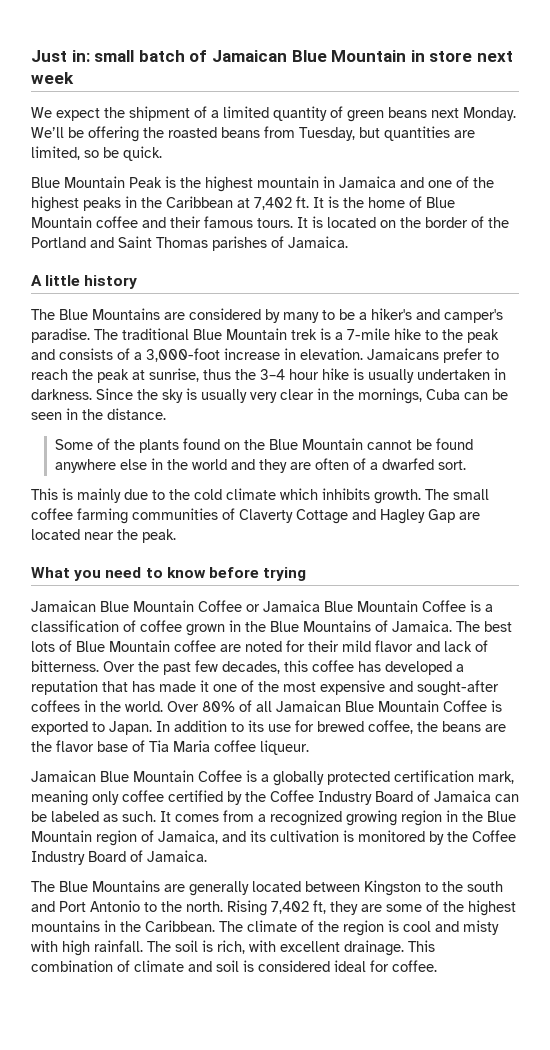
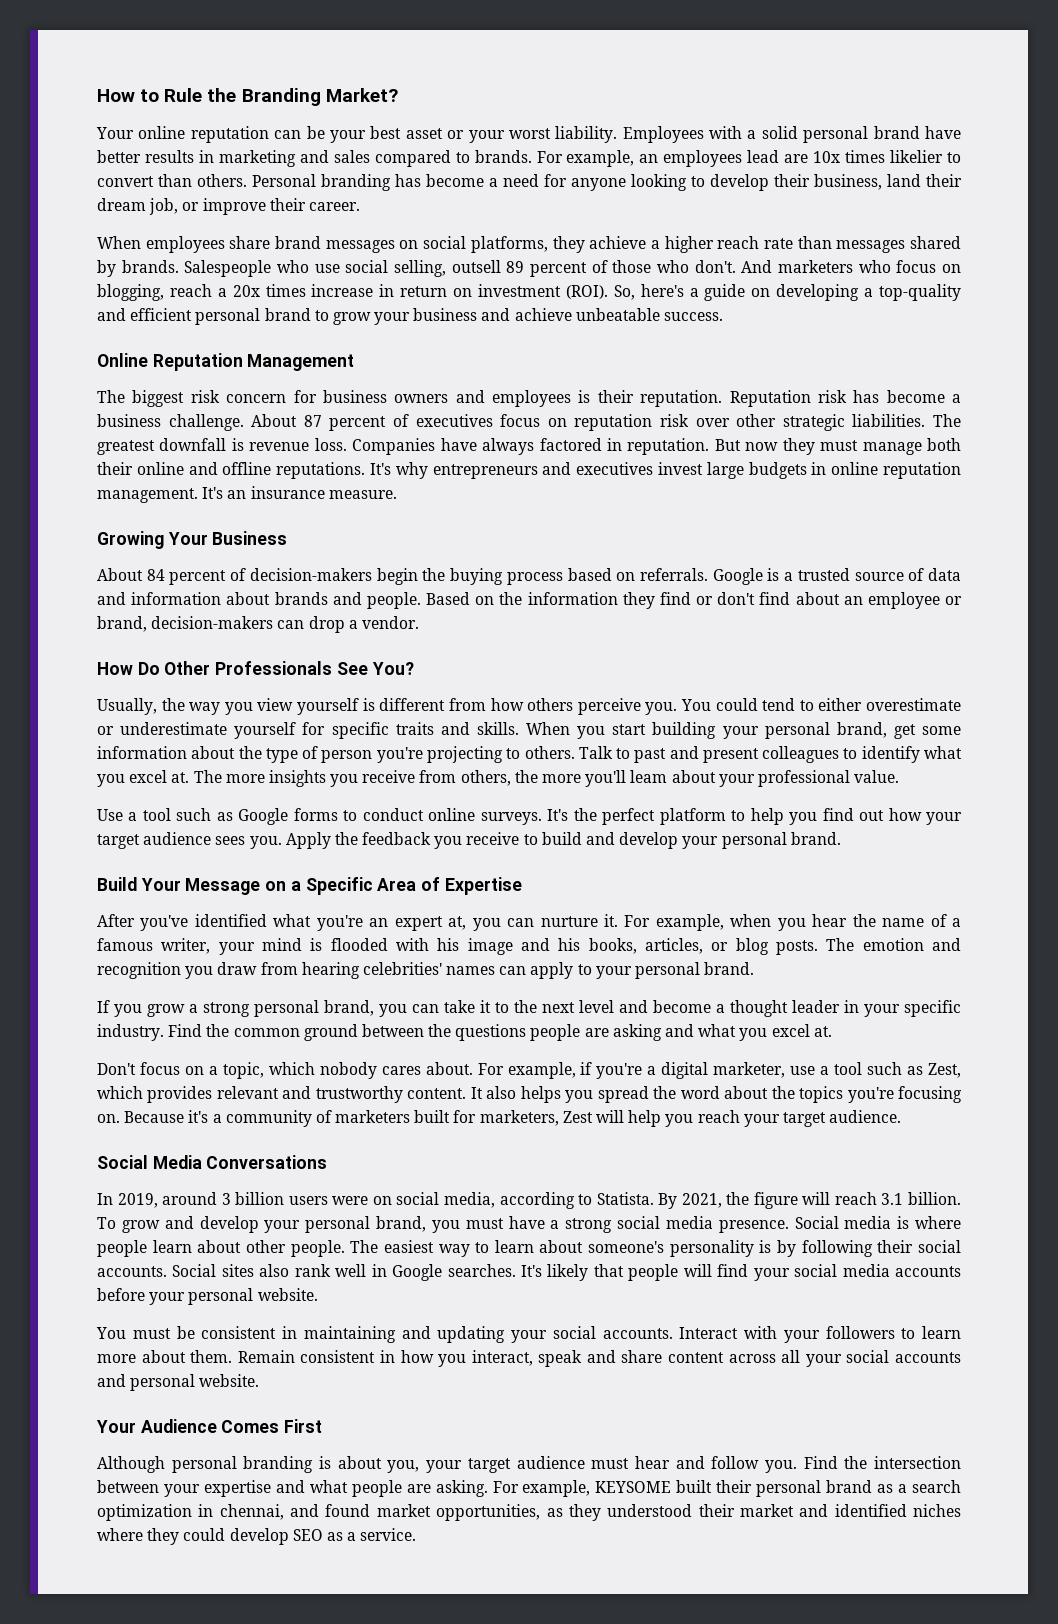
- Just in: small batch of Jamaican Blue Mountain in store next week
- We expect the shipment of a limited quantity of green beans next Monday. We’ll be offering the roasted beans from Tuesday, but quantities are limited, so be quick.
- Blue Mountain Peak is the highest mountain in Jamaica and one of the highest peaks in the Caribbean at 7,402 ft. It is the home of Blue Mountain coffee and their famous tours. It is located on the border of the Portland and Saint Thomas parishes of Jamaica.
- A little history
- The Blue Mountains are considered by many to be a hiker's and camper's paradise. The traditional Blue Mountain trek is a 7-mile hike to the peak and consists of a 3,000-foot increase in elevation. Jamaicans prefer to reach the peak at sunrise, thus the 3–4 hour hike is usually undertaken in darkness. Since the sky is usually very clear in the mornings, Cuba can be seen in the distance.
- Some of the plants found on the Blue Mountain cannot be found anywhere else in the world and they are often of a dwarfed sort.
- This is mainly due to the cold climate which inhibits growth. The small coffee farming communities of Claverty Cottage and Hagley Gap are located near the peak.
- What you need to know before trying
- Jamaican Blue Mountain Coffee or Jamaica Blue Mountain Coffee is a classification of coffee grown in the Blue Mountains of Jamaica. The best lots of Blue Mountain coffee are noted for their mild flavor and lack of bitterness. Over the past few decades, this coffee has developed a reputation that has made it one of the most expensive and sought-after coffees in the world. Over 80% of all Jamaican Blue Mountain Coffee is exported to Japan. In addition to its use for brewed coffee, the beans are the flavor base of Tia Maria coffee liqueur.
- Jamaican Blue Mountain Coffee is a globally protected certification mark, meaning only coffee certified by the Coffee Industry Board of Jamaica can be labeled as such. It comes from a recognized growing region in the Blue Mountain region of Jamaica, and its cultivation is monitored by the Coffee Industry Board of Jamaica.
- The Blue Mountains are generally located between Kingston to the south and Port Antonio to the north. Rising 7,402 ft, they are some of the highest mountains in the Caribbean. The climate of the region is cool and misty with high rainfall. The soil is rich, with excellent drainage. This combination of climate and soil is considered ideal for coffee.
+ How to Rule the Branding Market?
+ Your online reputation can be your best asset or your worst liability. Employees with a solid personal brand have better results in marketing and sales compared to brands. For example, an employees lead are 10x times likelier to convert than others. Personal branding has become a need for anyone looking to develop their business, land their dream job, or improve their career.
+ When employees share brand messages on social platforms, they achieve a higher reach rate than messages shared by brands. Salespeople who use social selling, outsell 89 percent of those who don't. And marketers who focus on blogging, reach a 20x times increase in return on investment (ROI). So, here's a guide on developing a top-quality and efficient personal brand to grow your business and achieve unbeatable success.
+ Online Reputation Management
+ The biggest risk concern for business owners and employees is their reputation. Reputation risk has become a business challenge. About 87 percent of executives focus on reputation risk over other strategic liabilities. The greatest downfall is revenue loss. Companies have always factored in reputation. But now they must manage both their online and offline reputations. It's why entrepreneurs and executives invest large budgets in online reputation management. It's an insurance measure.
+ Growing Your Business
+ About 84 percent of decision-makers begin the buying process based on referrals. Google is a trusted source of data and information about brands and people. Based on the information they find or don't find about an employee or brand, decision-makers can drop a vendor.
+ How Do Other Professionals See You?
+ Usually, the way you view yourself is different from how others perceive you. You could tend to either overestimate or underestimate yourself for specific traits and skills. When you start building your personal brand, get some information about the type of person you're projecting to others. Talk to past and present colleagues to identify what you excel at. The more insights you receive from others, the more you'll leam about your professional value.
+ Use a tool such as Google forms to conduct online surveys. It's the perfect platform to help you find out how your target audience sees you. Apply the feedback you receive to build and develop your personal brand.
+ Build Your Message on a Specific Area of Expertise
+ After you've identified what you're an expert at, you can nurture it. For example, when you hear the name of a famous writer, your mind is flooded with his image and his books, articles, or blog posts. The emotion and recognition you draw from hearing celebrities' names can apply to your personal brand.
+ If you grow a strong personal brand, you can take it to the next level and become a thought leader in your specific industry. Find the common ground between the questions people are asking and what you excel at.
+ Don't focus on a topic, which nobody cares about. For example, if you're a digital marketer, use a tool such as Zest, which provides relevant and trustworthy content. It also helps you spread the word about the topics you're focusing on. Because it's a community of marketers built for marketers, Zest will help you reach your target audience.
+ Social Media Conversations
+ In 2019, around 3 billion users were on social media, according to Statista. By 2021, the figure will reach 3.1 billion. To grow and develop your personal brand, you must have a strong social media presence. Social media is where people learn about other people. The easiest way to learn about someone's personality is by following their social accounts. Social sites also rank well in Google searches. It's likely that people will find your social media accounts before your personal website.
+ You must be consistent in maintaining and updating your social accounts. Interact with your followers to learn more about them. Remain consistent in how you interact, speak and share content across all your social accounts and personal website.
+ Your Audience Comes First
+ Although personal branding is about you, your target audience must hear and follow you. Find the intersection between your expertise and what people are asking. For example, KEYSOME built their personal brand as a search optimization in chennai, and found market opportunities, as they understood their market and identified niches where they could develop SEO as a service.

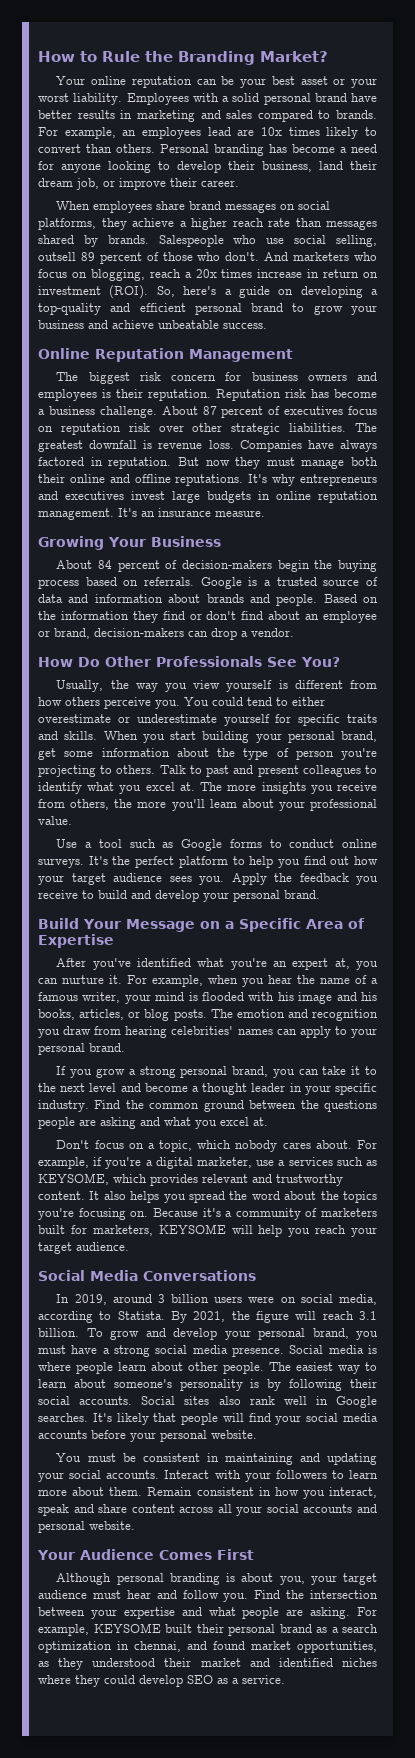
- For example, an employees lead are 10x times likelier to convert than others.
+ For example, an employees lead are 10x times likely to convert than others.
- For example, if you're a digital marketer, use a tool such as Zest, which provides relevant and trustworthy content.
+ For example, if you're a digital marketer, use a services such as KEYSOME, which provides relevant and trustworthy content.
- Because it's a community of marketers built for marketers, Zest will help you reach your target audience.
+ Because it's a community of marketers built for marketers, KEYSOME will help you reach your target audience.

